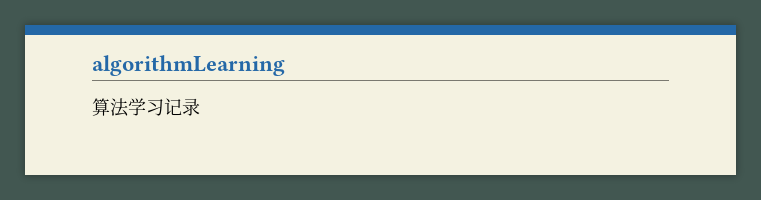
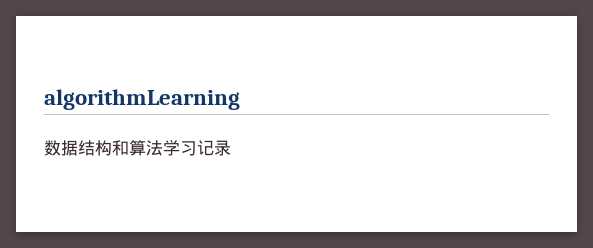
- 算法学习记录
+ 数据结构和算法学习记录

